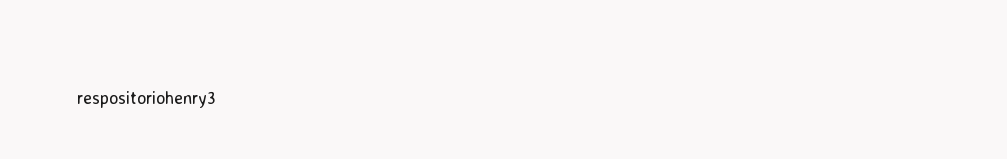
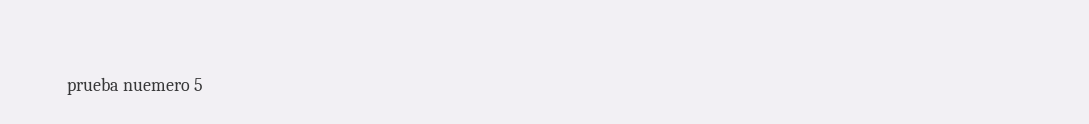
- respositoriohenry3
+ prueba nuemero 5

